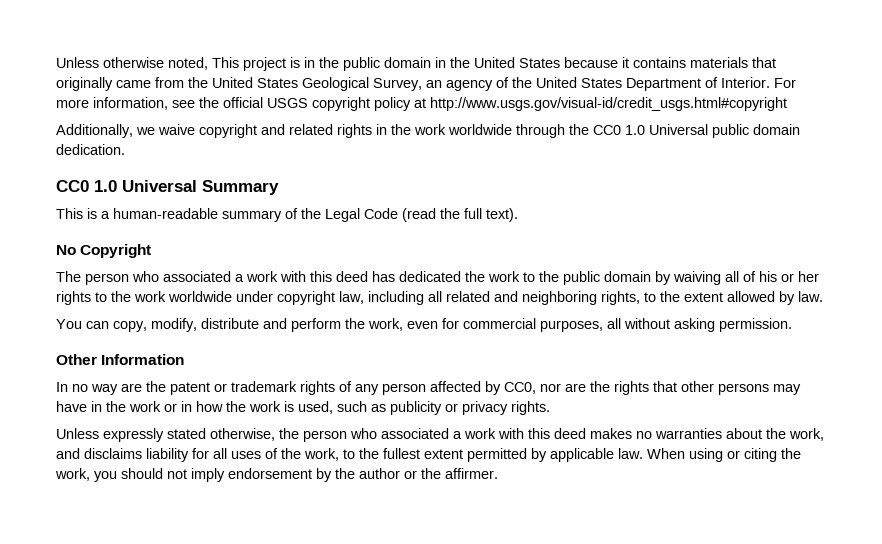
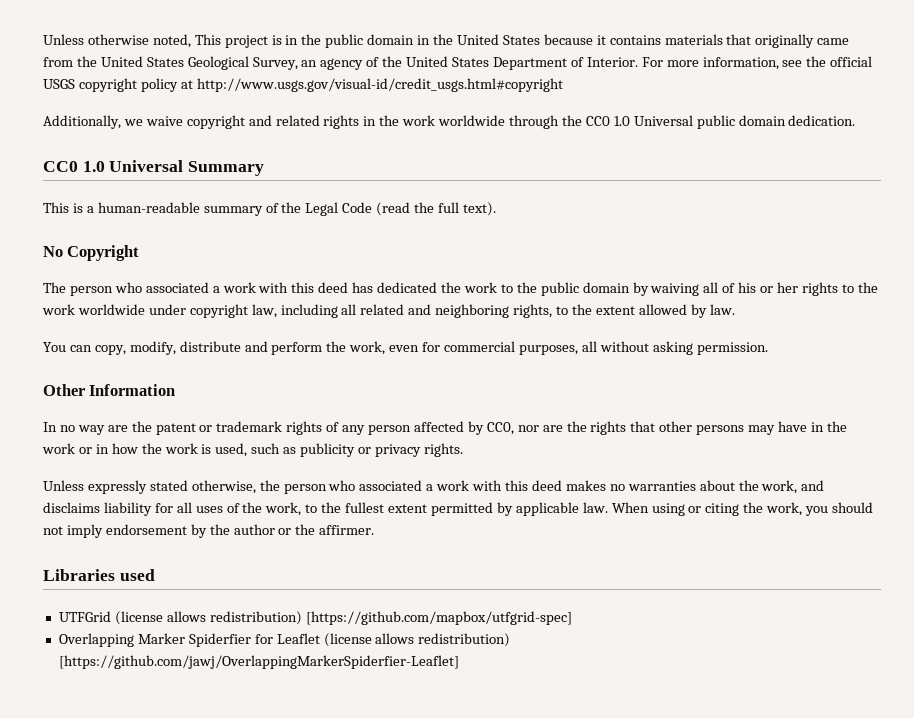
+ Libraries used
+ UTFGrid (license allows redistribution) [https://github.com/mapbox/utfgrid-spec]
+ Overlapping Marker Spiderfier for Leaflet (license allows redistribution) [https://github.com/jawj/OverlappingMarkerSpiderfier-Leaflet]

